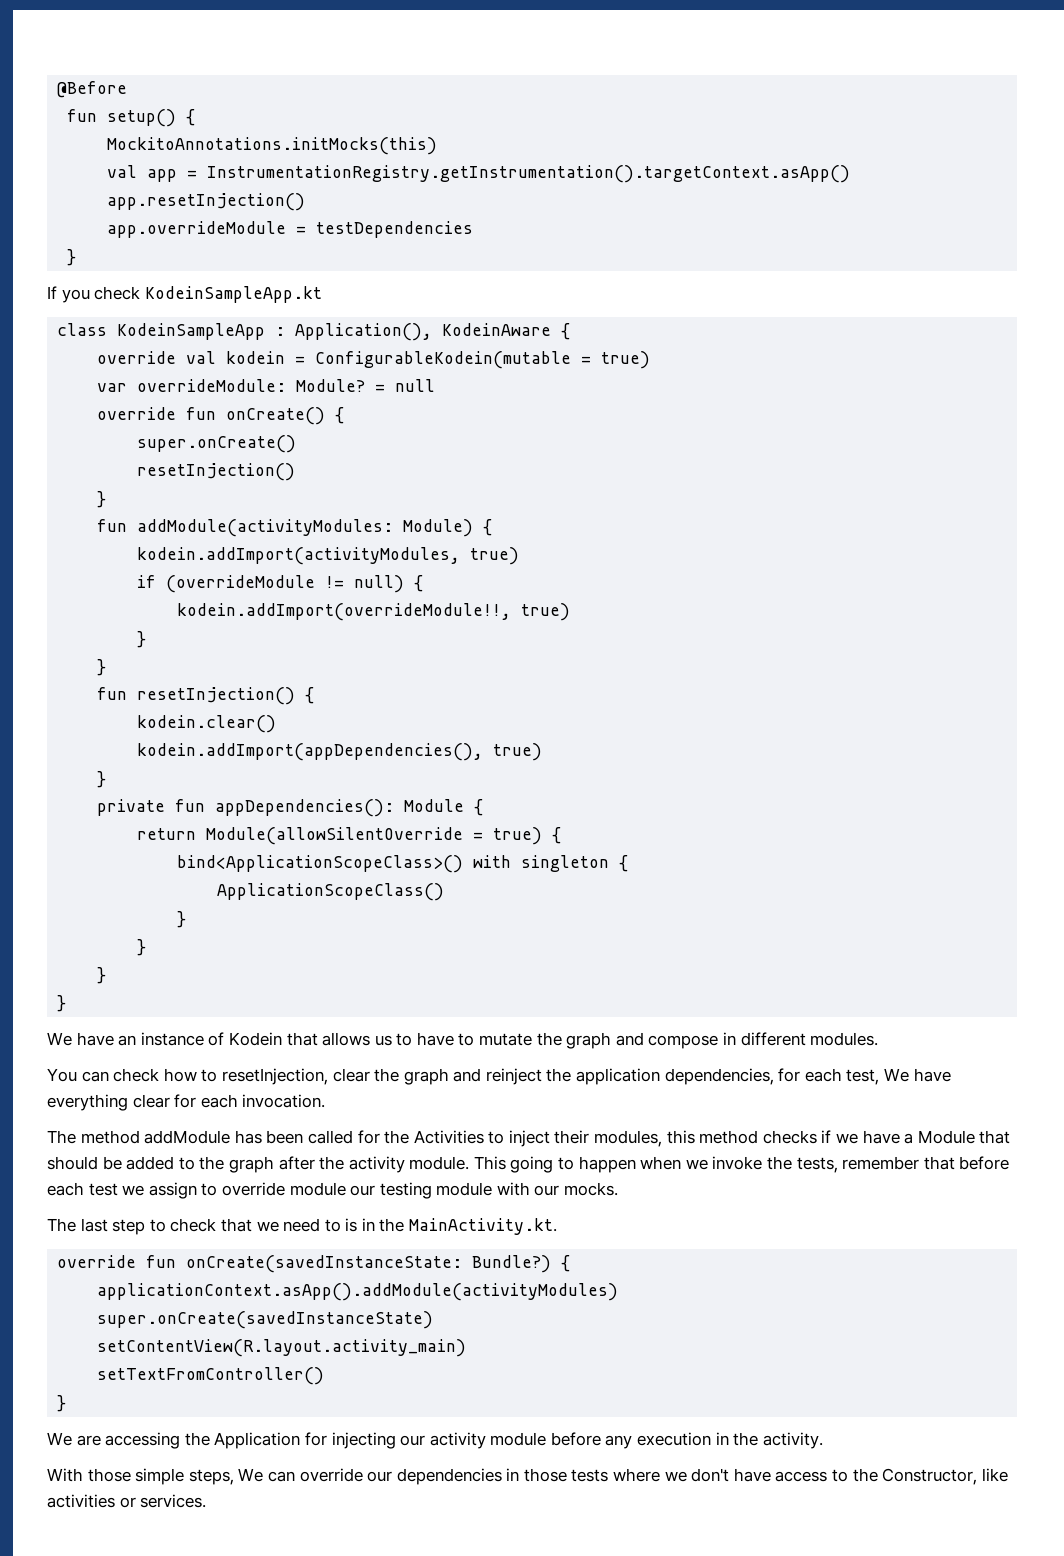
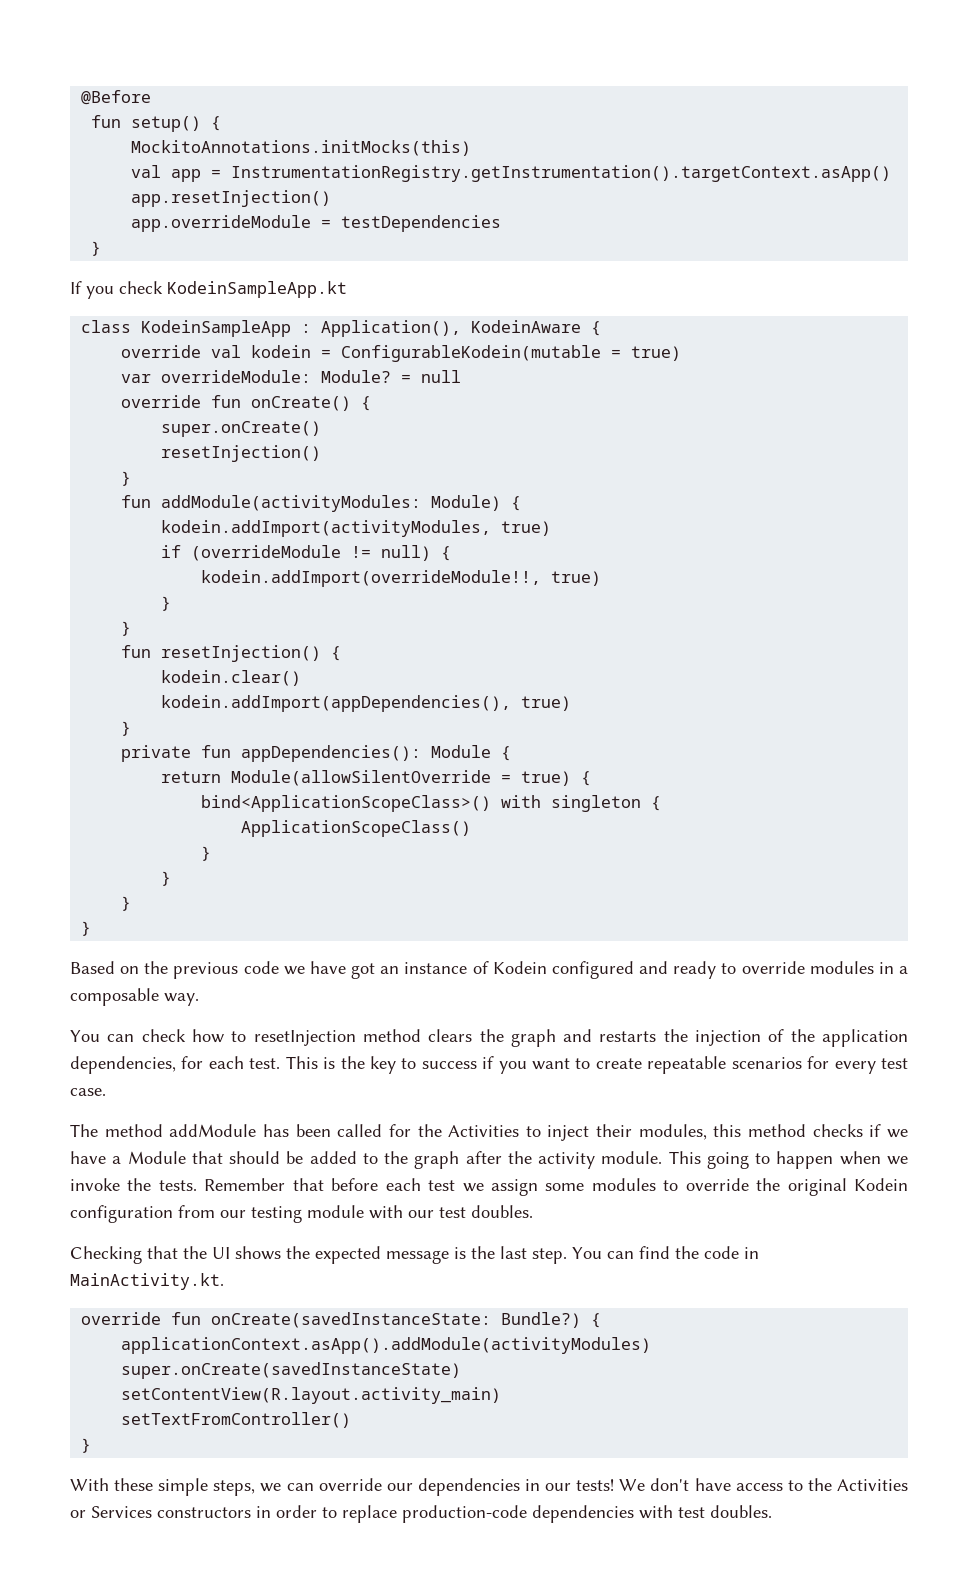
- We have an instance of Kodein that allows us to have to mutate the graph and compose in different modules.
+ Based on the previous code we have got an instance of Kodein configured and ready to override modules in a composable way.
- You can check how to resetInjection, clear the graph and reinject the application dependencies, for each test, We have everything clear for each invocation.
+ You can check how to resetInjection method clears the graph and restarts the injection of the application dependencies, for each test. This is the key to success if you want to create repeatable scenarios for every test case.
- This going to happen when we invoke the tests, remember that before each test we assign to override module our testing module with our mocks.
- The last step to check that we need to is in the MainActivity.kt.
+ This going to happen when we invoke the tests. Remember that before each test we assign some modules to override the original Kodein configuration from our testing module with our test doubles.
+ Checking that the UI shows the expected message is the last step. You can find the code in MainActivity.kt.
- We are accessing the Application for injecting our activity module before any execution in the activity.
- With those simple steps, We can override our dependencies in those tests where we don't have access to the Constructor, like activities or services.
+ With these simple steps, we can override our dependencies in our tests! We don't have access to the Activities or Services constructors in order to replace production-code dependencies with test doubles.

